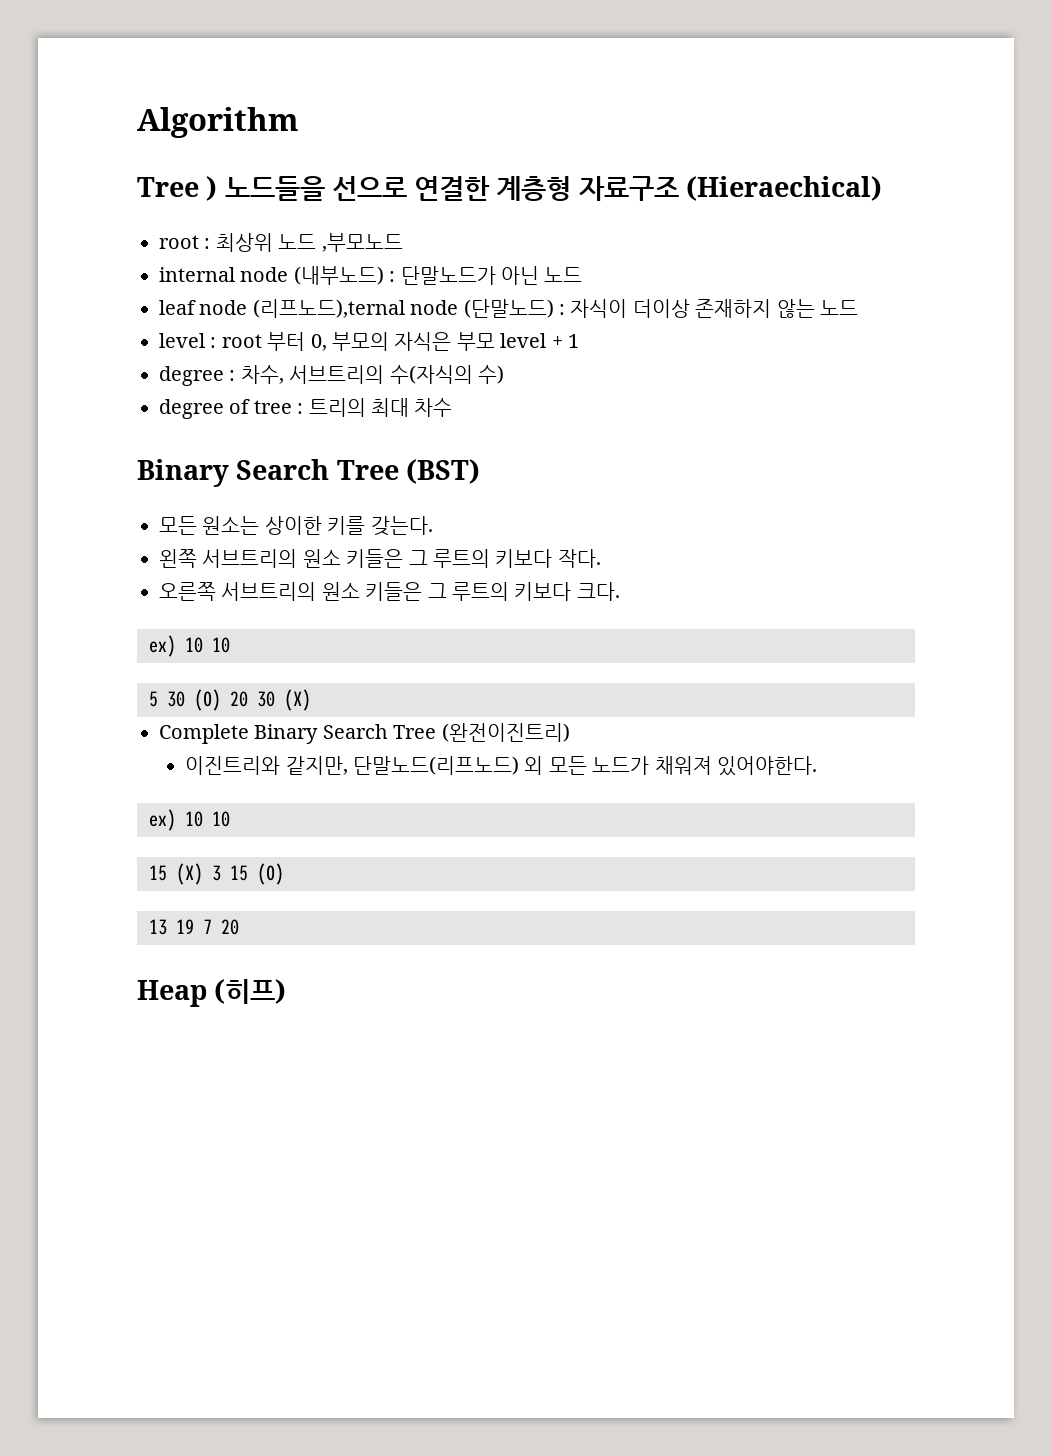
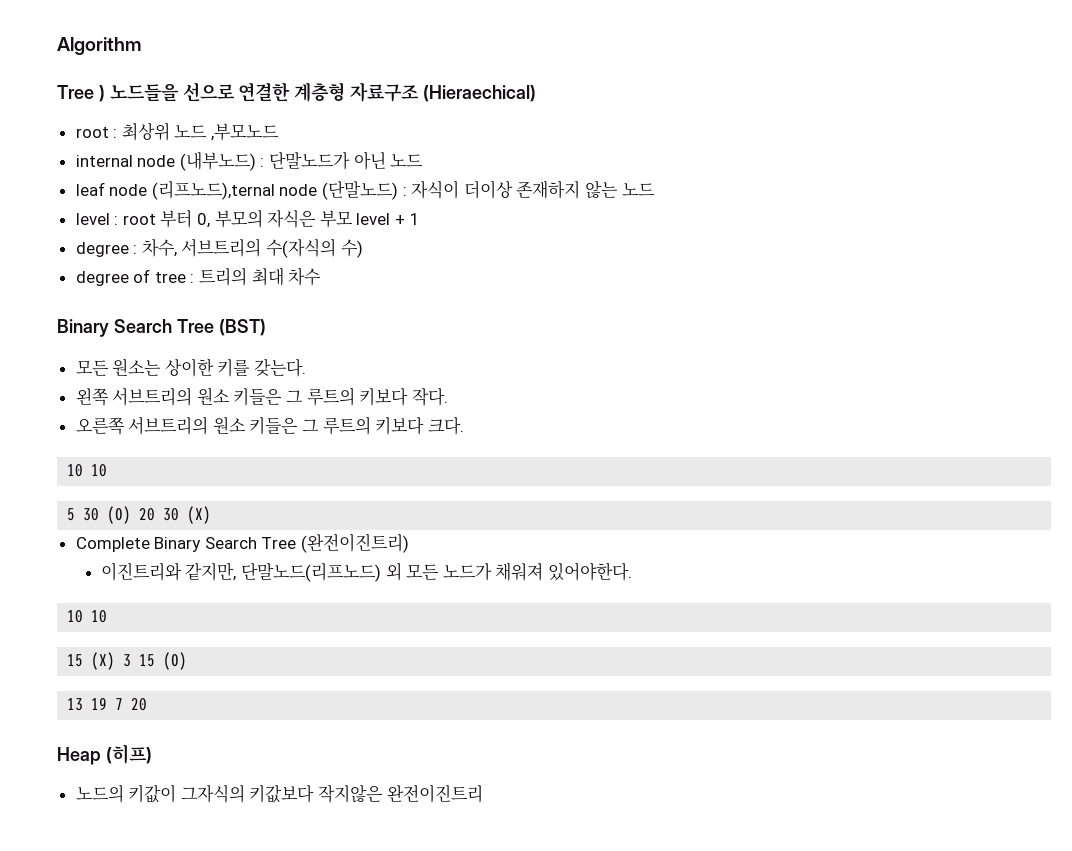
  오른쪽 서브트리의 원소 키들은 그 루트의 키보다 크다.
- ex) 10 10
+ 10 10
  이진트리와 같지만, 단말노드(리프노드) 외 모든 노드가 채워져 있어야한다.
- ex) 10 10
+ 10 10
+ 노드의 키값이 그자식의 키값보다 작지않은 완전이진트리

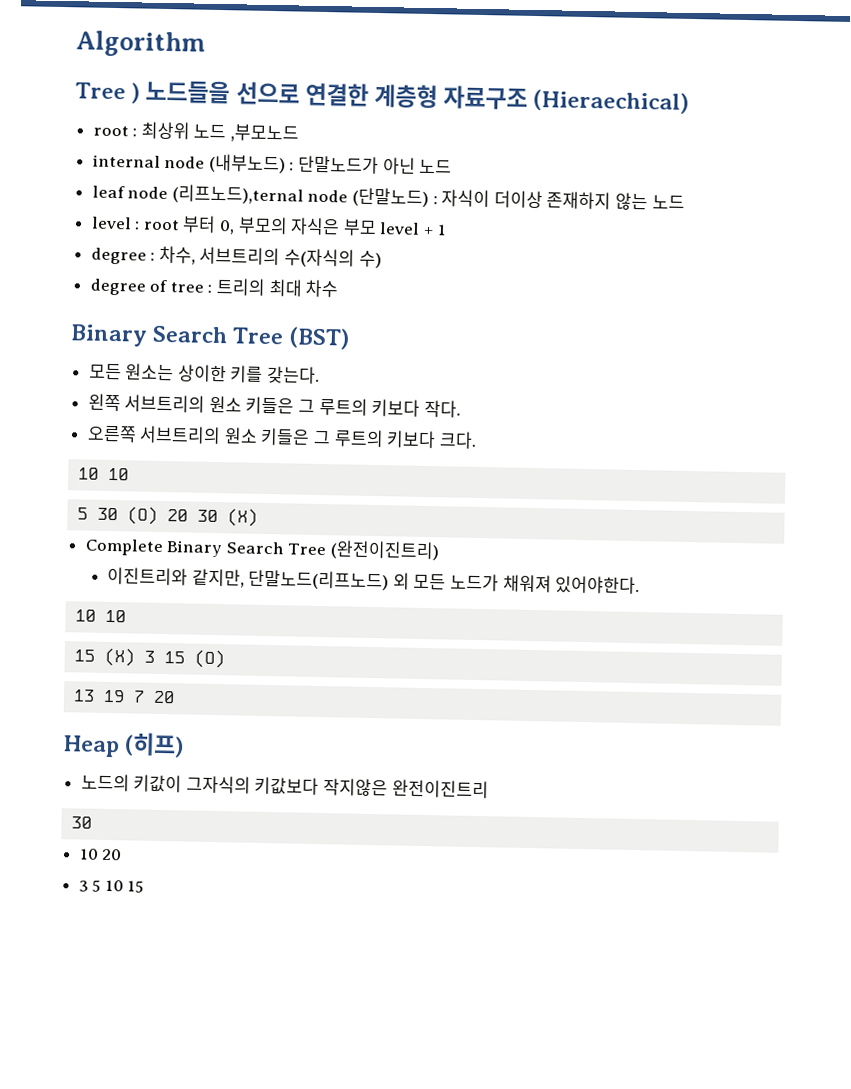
  노드의 키값이 그자식의 키값보다 작지않은 완전이진트리
+ 30
+ 10 20
+ 3 5 10 15

